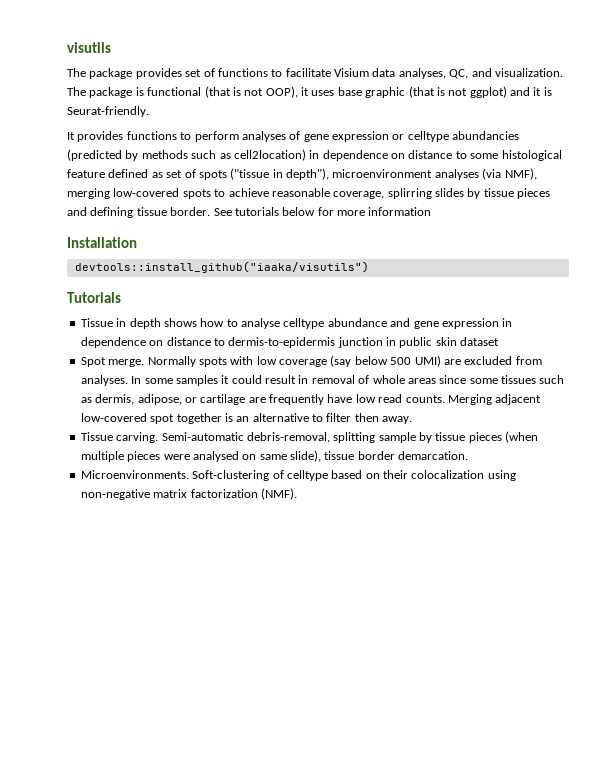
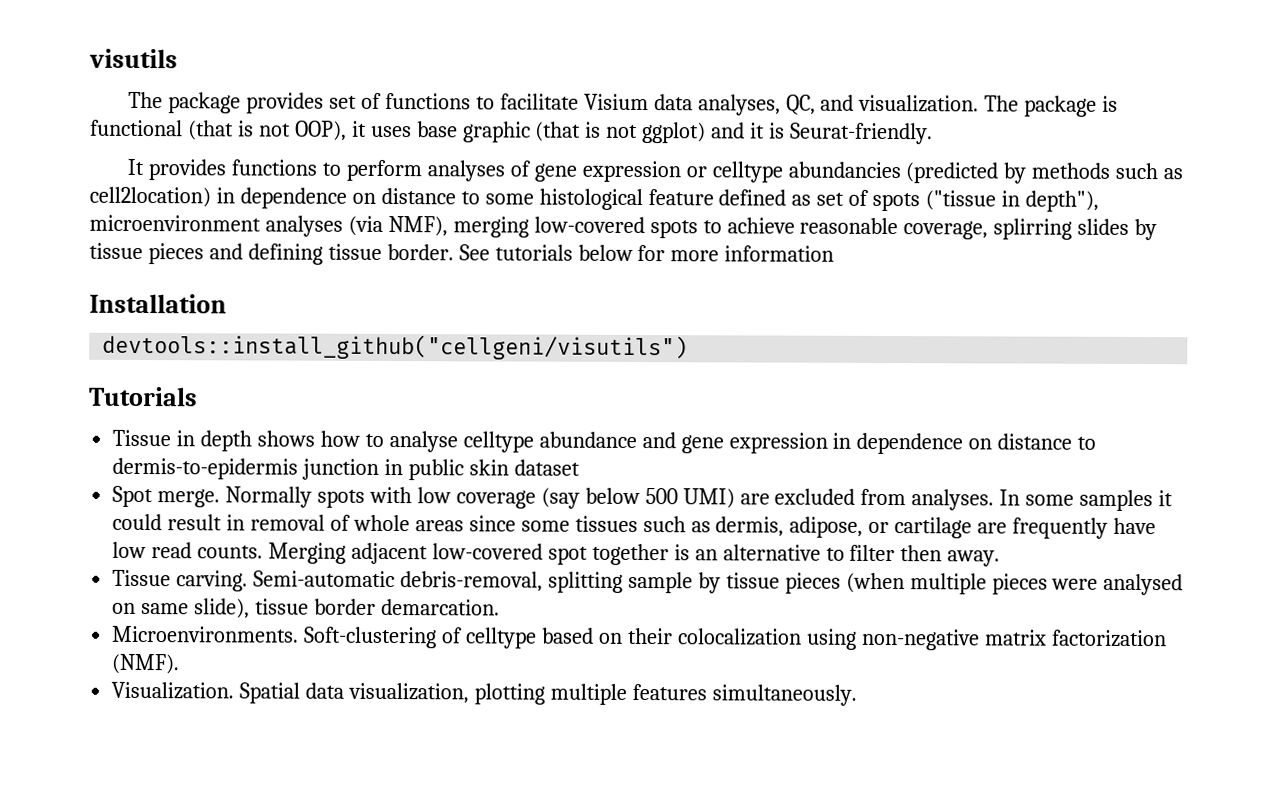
- devtools::install_github("iaaka/visutils")
+ devtools::install_github("cellgeni/visutils")
+ Visualization. Spatial data visualization, plotting multiple features simultaneously.

